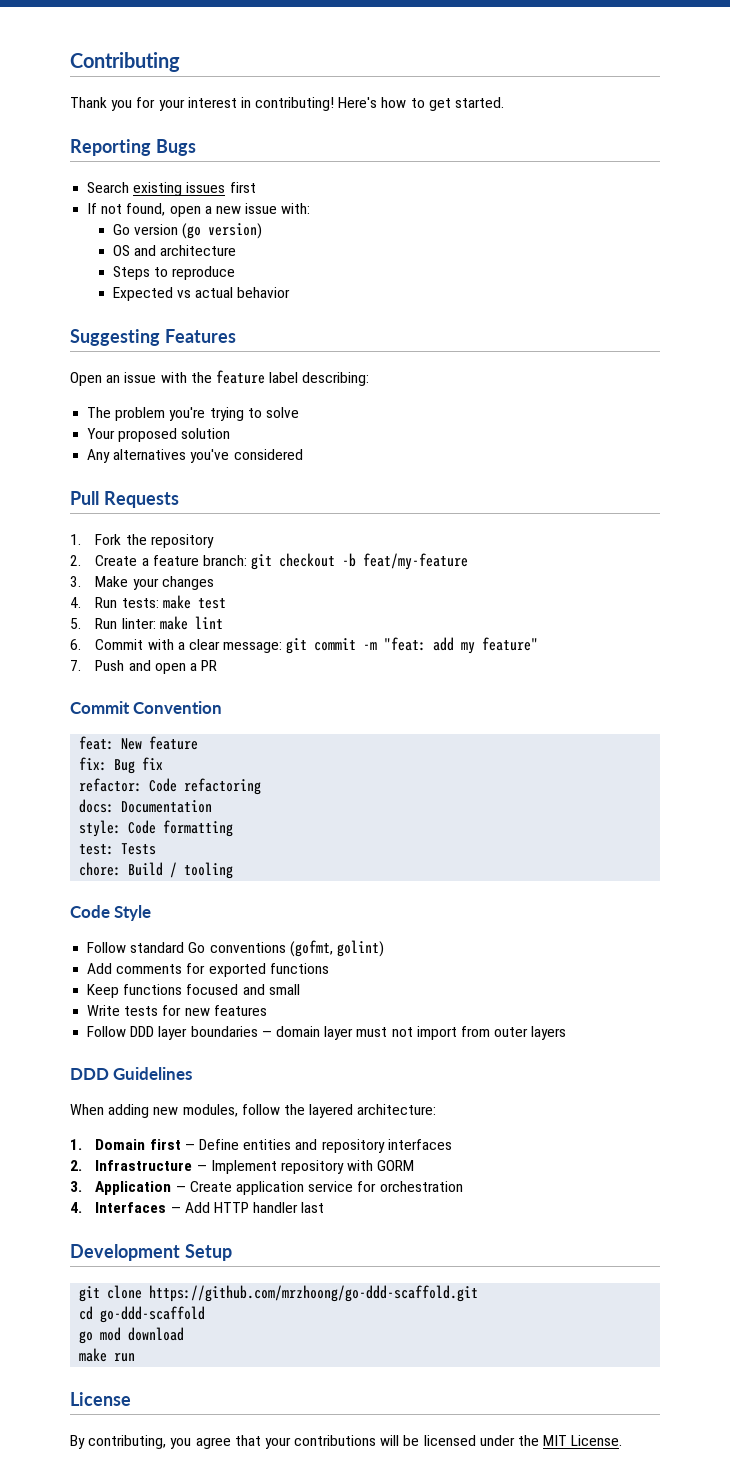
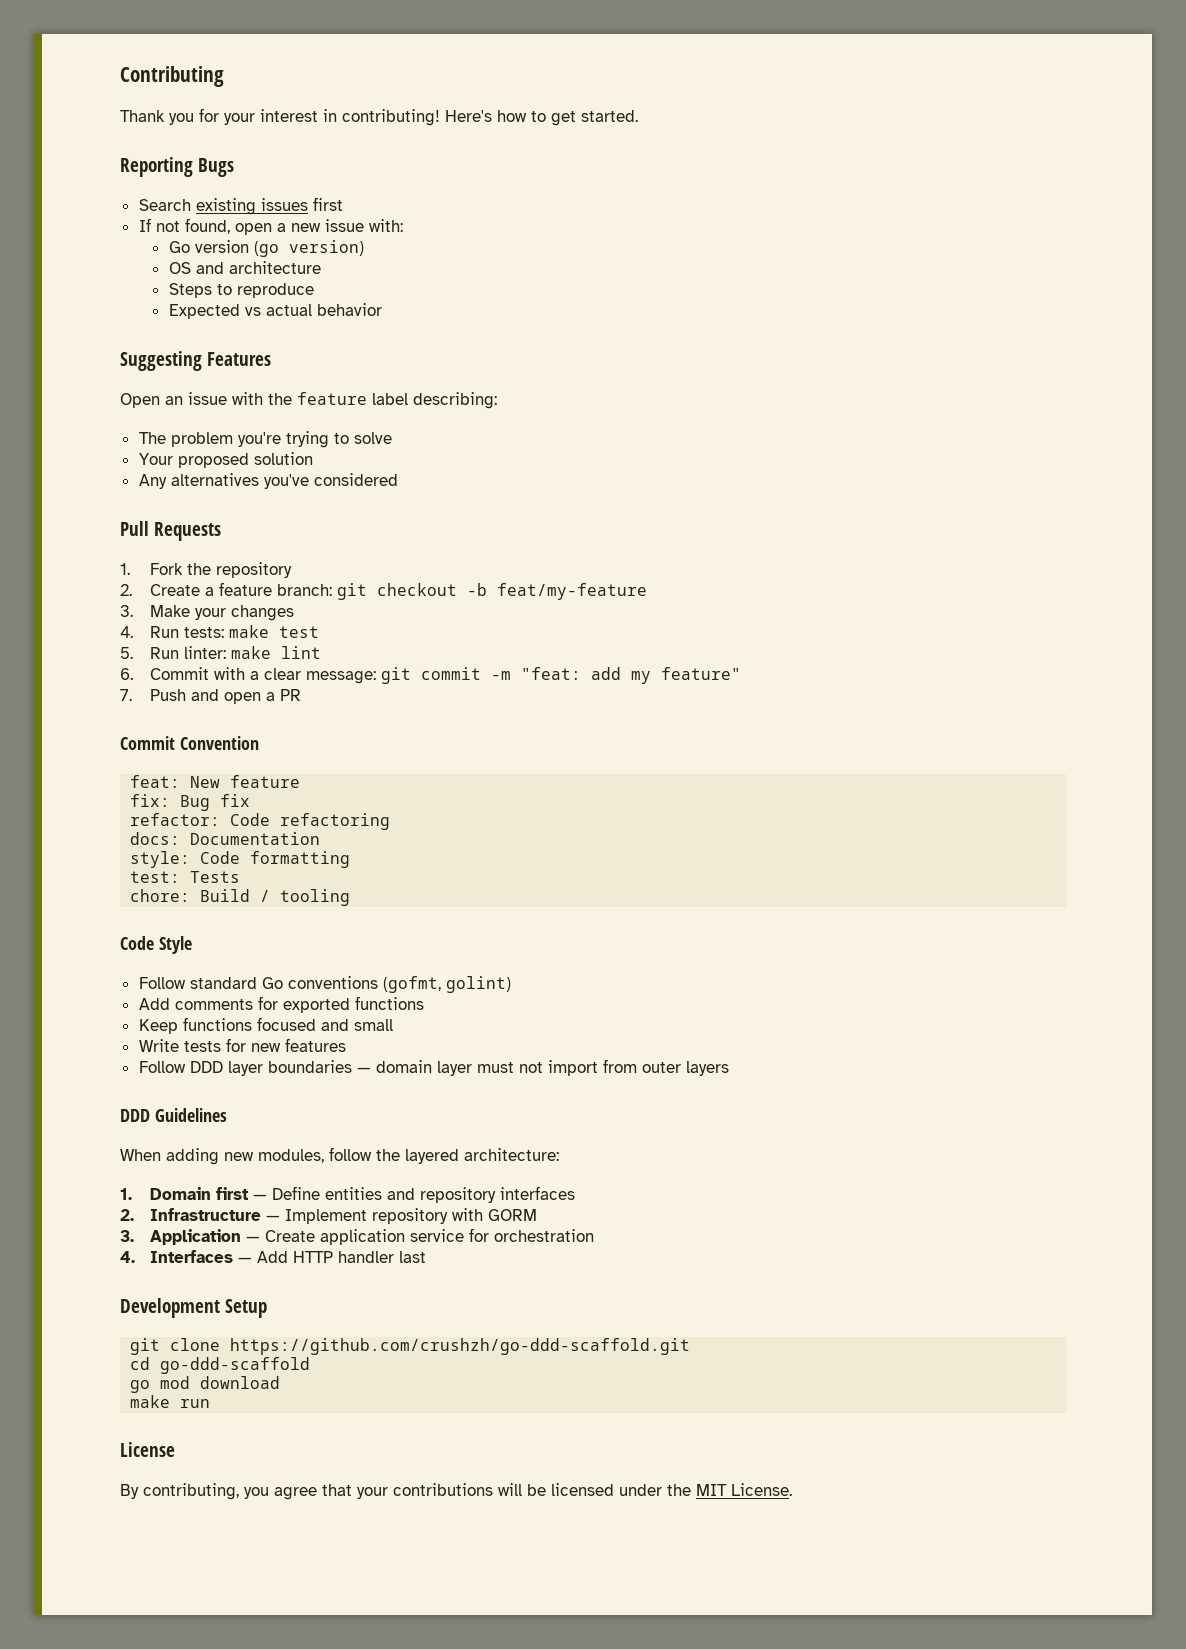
- git clone https://github.com/mrzhoong/go-ddd-scaffold.git
+ git clone https://github.com/crushzh/go-ddd-scaffold.git

